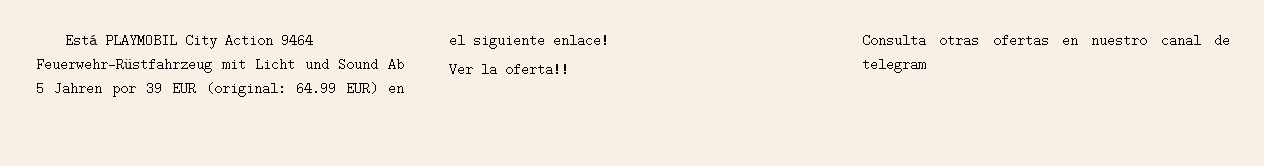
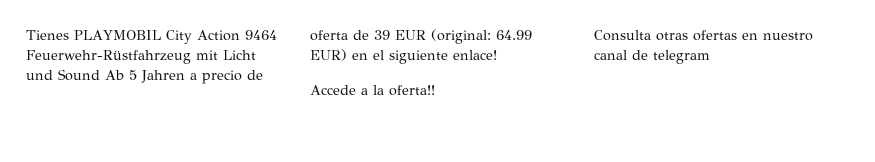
- Está PLAYMOBIL City Action 9464 Feuerwehr-Rüstfahrzeug mit Licht und Sound Ab 5 Jahren por 39 EUR (original: 64.99 EUR) en el siguiente enlace!
+ Tienes PLAYMOBIL City Action 9464 Feuerwehr-Rüstfahrzeug mit Licht und Sound Ab 5 Jahren a precio de oferta de 39 EUR (original: 64.99 EUR) en el siguiente enlace!
- Ver la oferta!!
+ Accede a la oferta!!

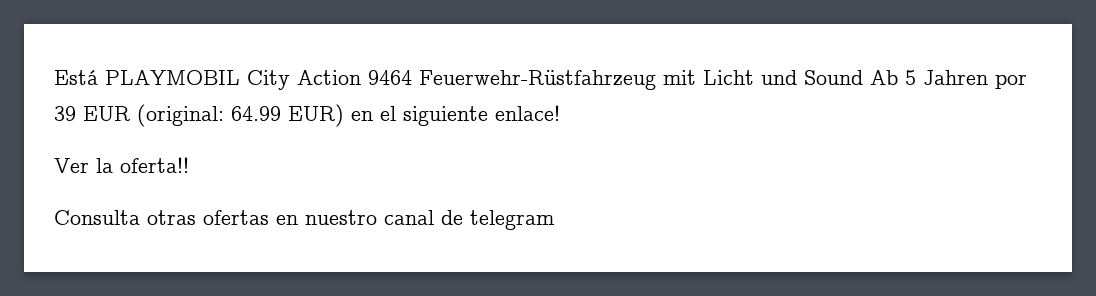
- Tienes PLAYMOBIL City Action 9464 Feuerwehr-Rüstfahrzeug mit Licht und Sound Ab 5 Jahren a precio de oferta de 39 EUR (original: 64.99 EUR) en el siguiente enlace!
+ Está PLAYMOBIL City Action 9464 Feuerwehr-Rüstfahrzeug mit Licht und Sound Ab 5 Jahren por 39 EUR (original: 64.99 EUR) en el siguiente enlace!
- Accede a la oferta!!
+ Ver la oferta!!

